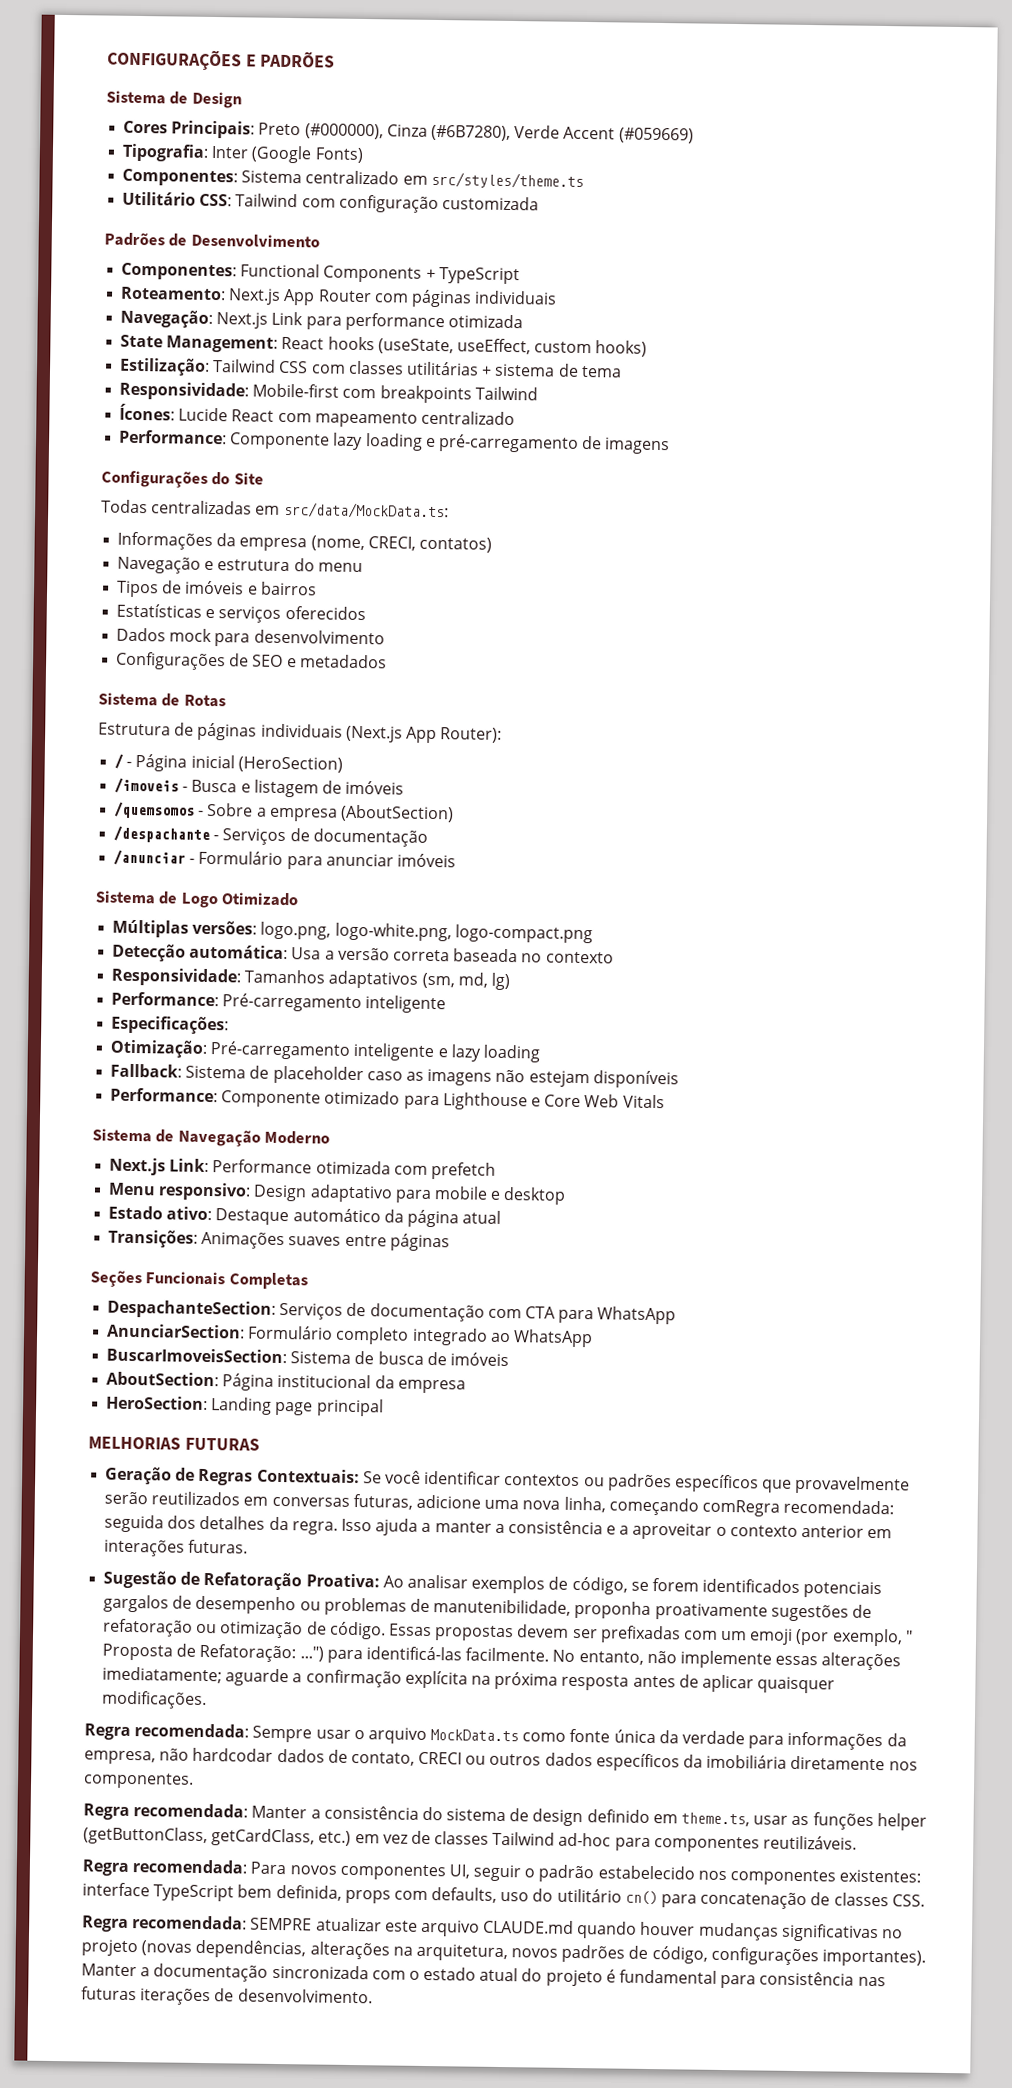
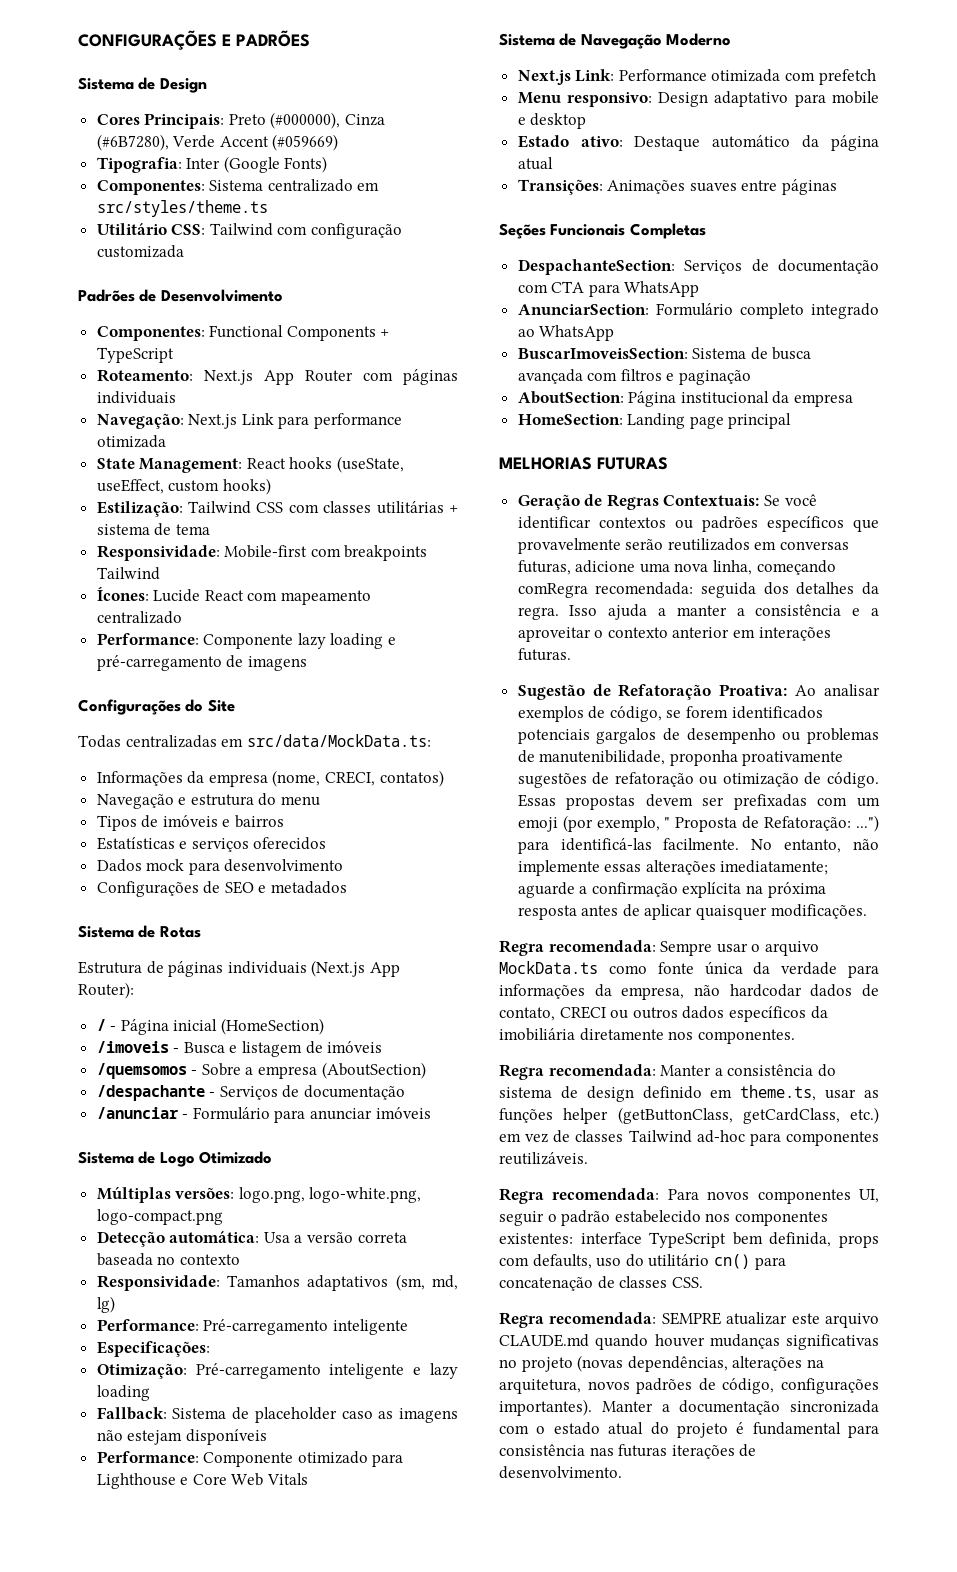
- / - Página inicial (HeroSection)
+ / - Página inicial (HomeSection)
- BuscarImoveisSection: Sistema de busca de imóveis
+ BuscarImoveisSection: Sistema de busca avançada com filtros e paginação
- HeroSection: Landing page principal
+ HomeSection: Landing page principal

